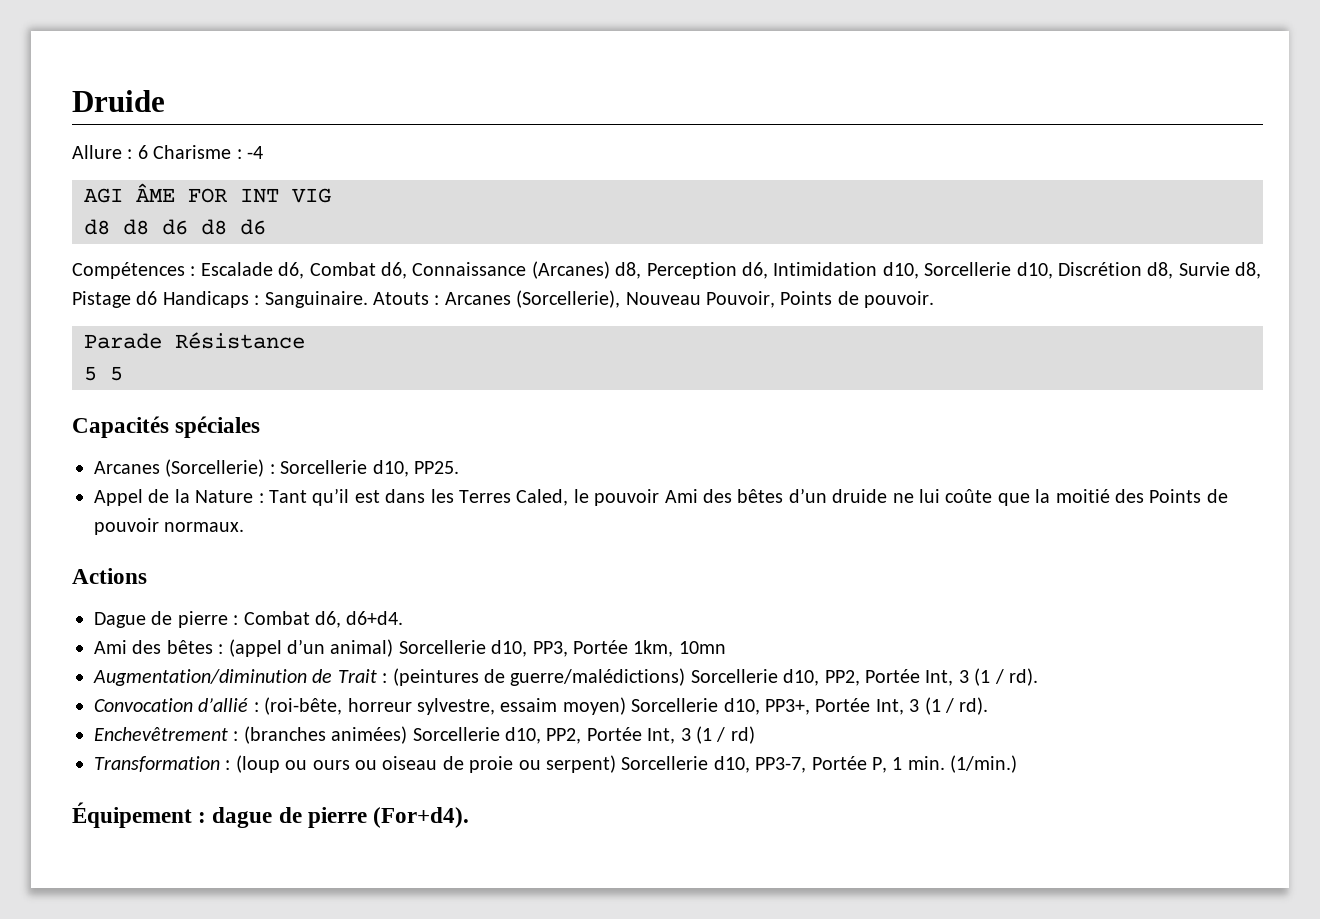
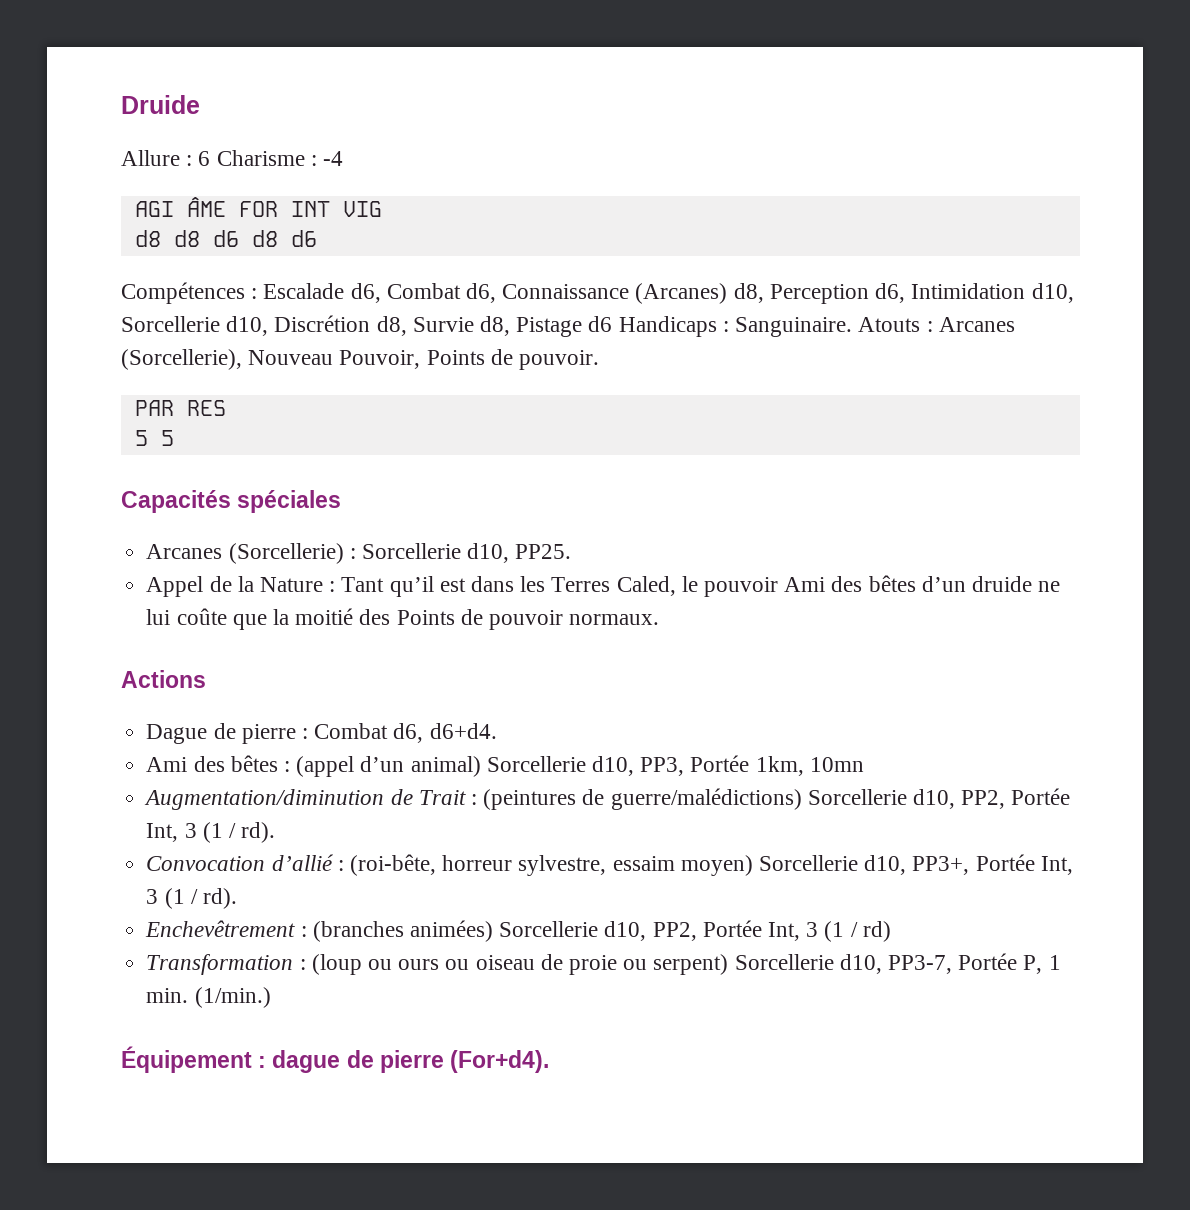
- Parade Résistance
+ PAR RES

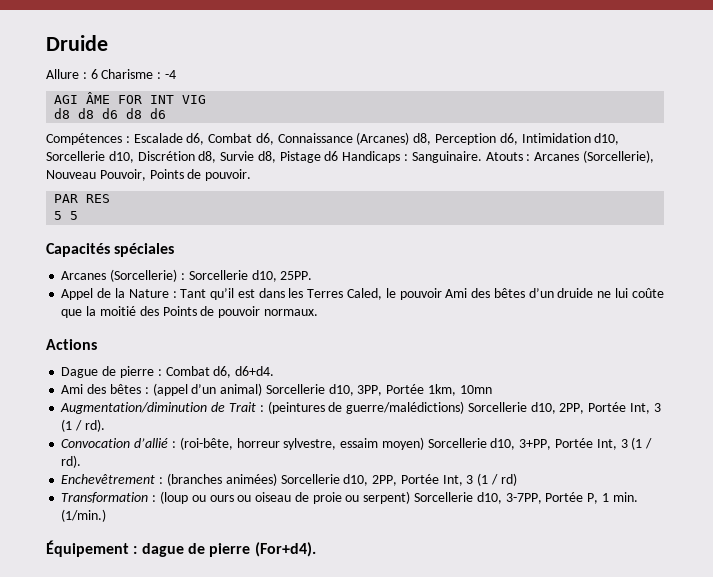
- Arcanes (Sorcellerie) : Sorcellerie d10, PP25.
+ Arcanes (Sorcellerie) : Sorcellerie d10, 25PP.
- Ami des bêtes : (appel d’un animal) Sorcellerie d10, PP3, Portée 1km, 10mn
+ Ami des bêtes : (appel d’un animal) Sorcellerie d10, 3PP, Portée 1km, 10mn
- Augmentation/diminution de Trait : (peintures de guerre/malédictions) Sorcellerie d10, PP2, Portée Int, 3 (1 / rd).
+ Augmentation/diminution de Trait : (peintures de guerre/malédictions) Sorcellerie d10, 2PP, Portée Int, 3 (1 / rd).
- Convocation d’allié : (roi-bête, horreur sylvestre, essaim moyen) Sorcellerie d10, PP3+, Portée Int, 3 (1 / rd).
+ Convocation d’allié : (roi-bête, horreur sylvestre, essaim moyen) Sorcellerie d10, 3+PP, Portée Int, 3 (1 / rd).
- Enchevêtrement : (branches animées) Sorcellerie d10, PP2, Portée Int, 3 (1 / rd)
+ Enchevêtrement : (branches animées) Sorcellerie d10, 2PP, Portée Int, 3 (1 / rd)
- Transformation : (loup ou ours ou oiseau de proie ou serpent) Sorcellerie d10, PP3-7, Portée P, 1 min. (1/min.)
+ Transformation : (loup ou ours ou oiseau de proie ou serpent) Sorcellerie d10, 3-7PP, Portée P, 1 min. (1/min.)

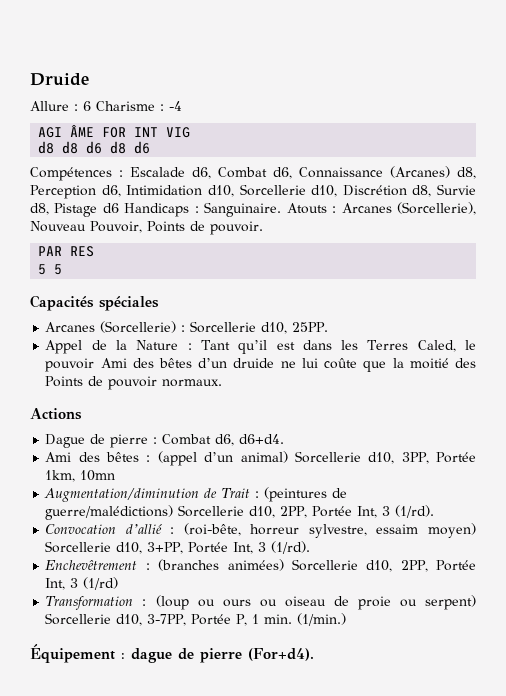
- Augmentation/diminution de Trait : (peintures de guerre/malédictions) Sorcellerie d10, 2PP, Portée Int, 3 (1 / rd).
+ Augmentation/diminution de Trait : (peintures de guerre/malédictions) Sorcellerie d10, 2PP, Portée Int, 3 (1/rd).
- Convocation d’allié : (roi-bête, horreur sylvestre, essaim moyen) Sorcellerie d10, 3+PP, Portée Int, 3 (1 / rd).
+ Convocation d’allié : (roi-bête, horreur sylvestre, essaim moyen) Sorcellerie d10, 3+PP, Portée Int, 3 (1/rd).
- Enchevêtrement : (branches animées) Sorcellerie d10, 2PP, Portée Int, 3 (1 / rd)
+ Enchevêtrement : (branches animées) Sorcellerie d10, 2PP, Portée Int, 3 (1/rd)

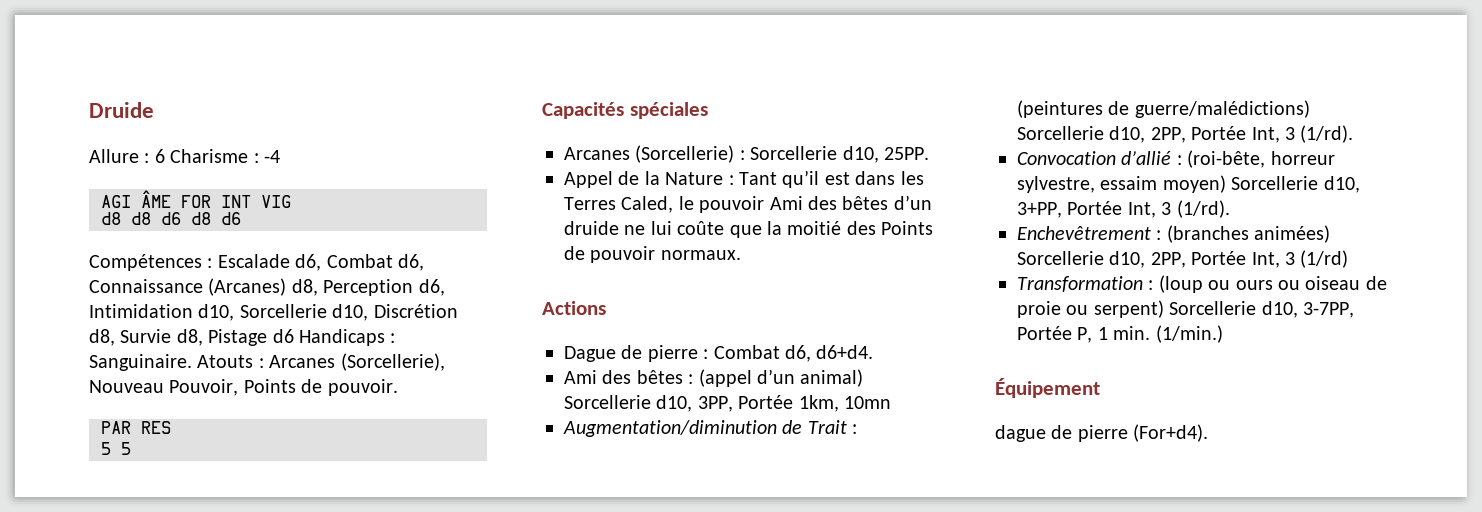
- Équipement : dague de pierre (For+d4).
+ Équipement
+ dague de pierre (For+d4).

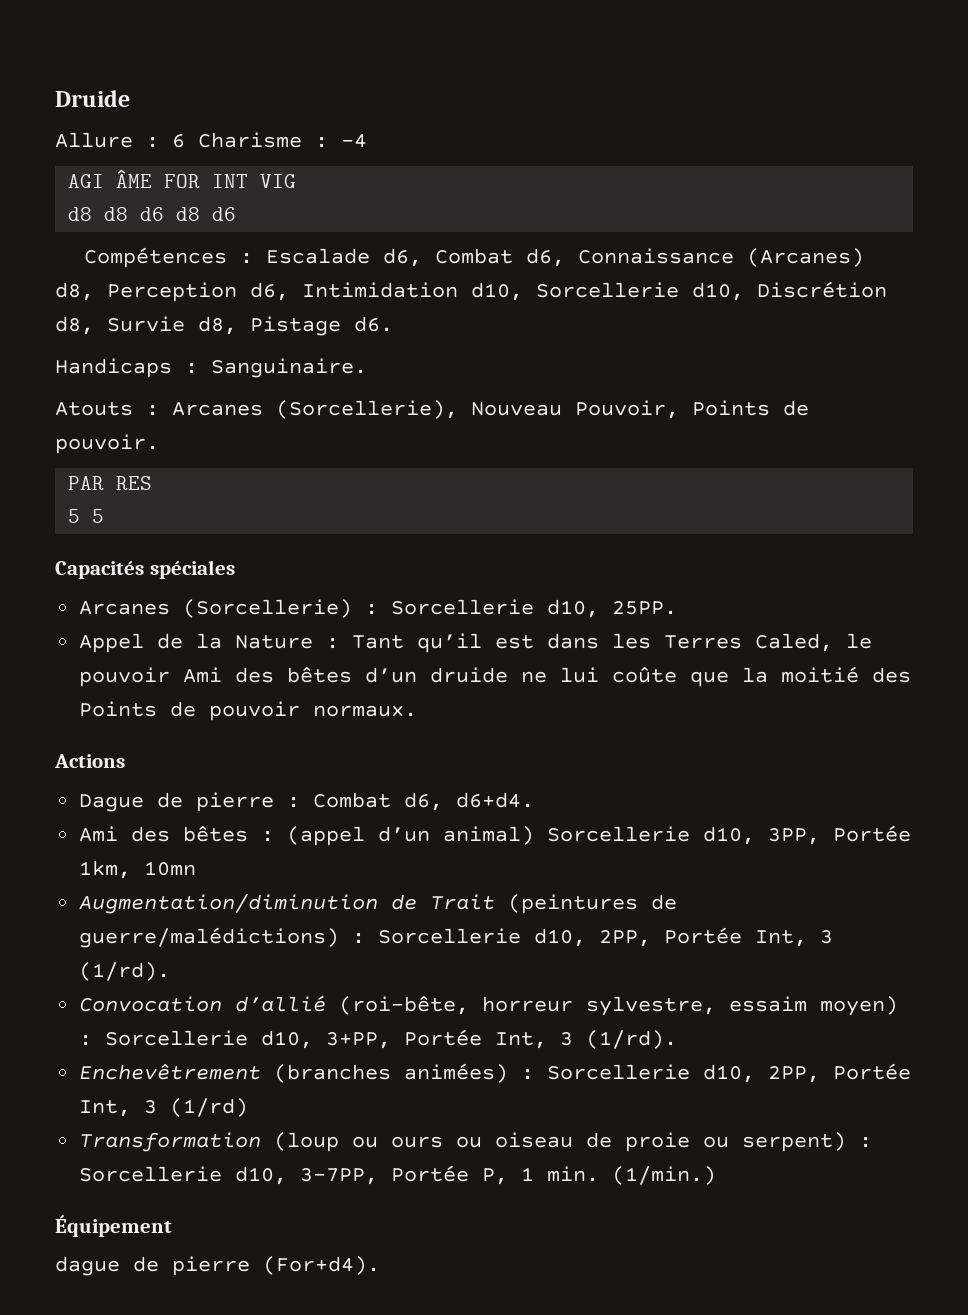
- Compétences : Escalade d6, Combat d6, Connaissance (Arcanes) d8, Perception d6, Intimidation d10, Sorcellerie d10, Discrétion d8, Survie d8, Pistage d6 Handicaps : Sanguinaire. Atouts : Arcanes (Sorcellerie), Nouveau Pouvoir, Points de pouvoir.
+ Compétences : Escalade d6, Combat d6, Connaissance (Arcanes) d8, Perception d6, Intimidation d10, Sorcellerie d10, Discrétion d8, Survie d8, Pistage d6.
+ Handicaps : Sanguinaire.
+ Atouts : Arcanes (Sorcellerie), Nouveau Pouvoir, Points de pouvoir.
- Augmentation/diminution de Trait : (peintures de guerre/malédictions) Sorcellerie d10, 2PP, Portée Int, 3 (1/rd).
+ Augmentation/diminution de Trait (peintures de guerre/malédictions) : Sorcellerie d10, 2PP, Portée Int, 3 (1/rd).
- Convocation d’allié : (roi-bête, horreur sylvestre, essaim moyen) Sorcellerie d10, 3+PP, Portée Int, 3 (1/rd).
+ Convocation d’allié (roi-bête, horreur sylvestre, essaim moyen) : Sorcellerie d10, 3+PP, Portée Int, 3 (1/rd).
- Enchevêtrement : (branches animées) Sorcellerie d10, 2PP, Portée Int, 3 (1/rd)
+ Enchevêtrement (branches animées) : Sorcellerie d10, 2PP, Portée Int, 3 (1/rd)
- Transformation : (loup ou ours ou oiseau de proie ou serpent) Sorcellerie d10, 3-7PP, Portée P, 1 min. (1/min.)
+ Transformation (loup ou ours ou oiseau de proie ou serpent) : Sorcellerie d10, 3-7PP, Portée P, 1 min. (1/min.)

